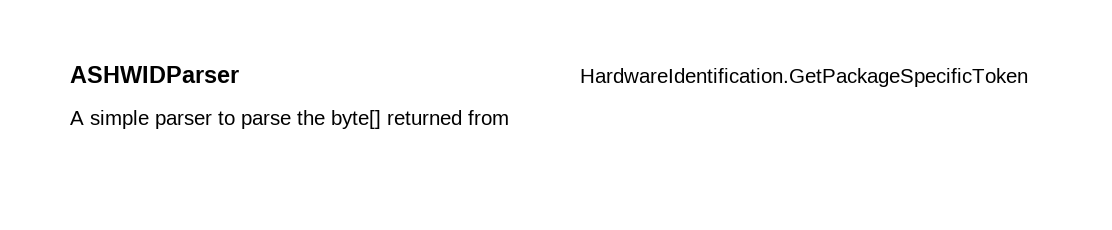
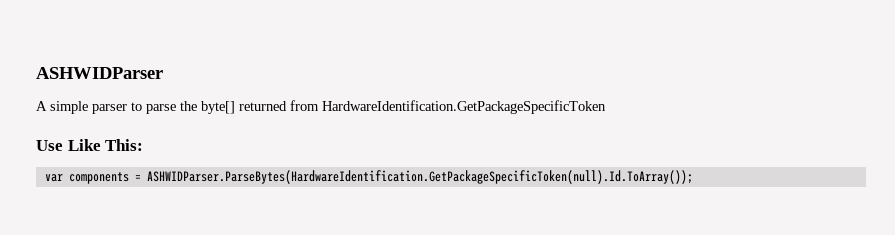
+ Use Like This:
+ var components = ASHWIDParser.ParseBytes(HardwareIdentification.GetPackageSpecificToken(null).Id.ToArray());

